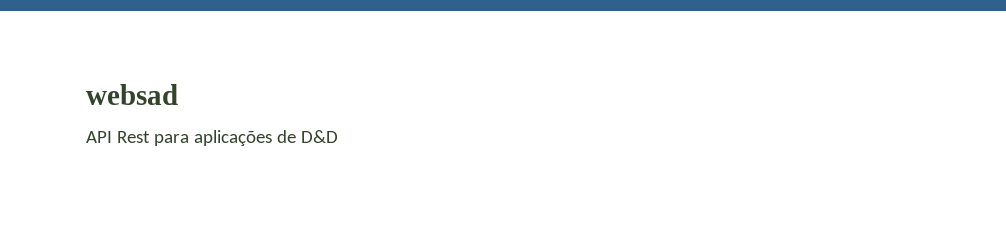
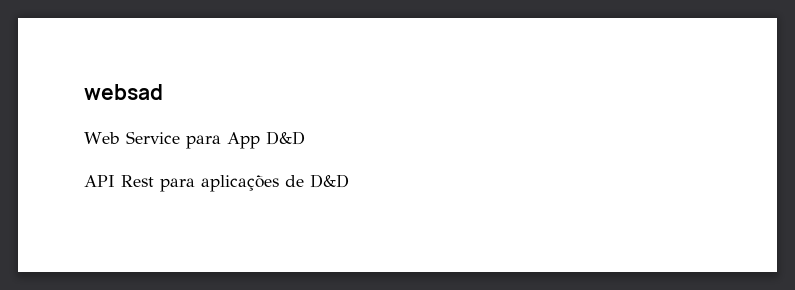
+ Web Service para App D&D

